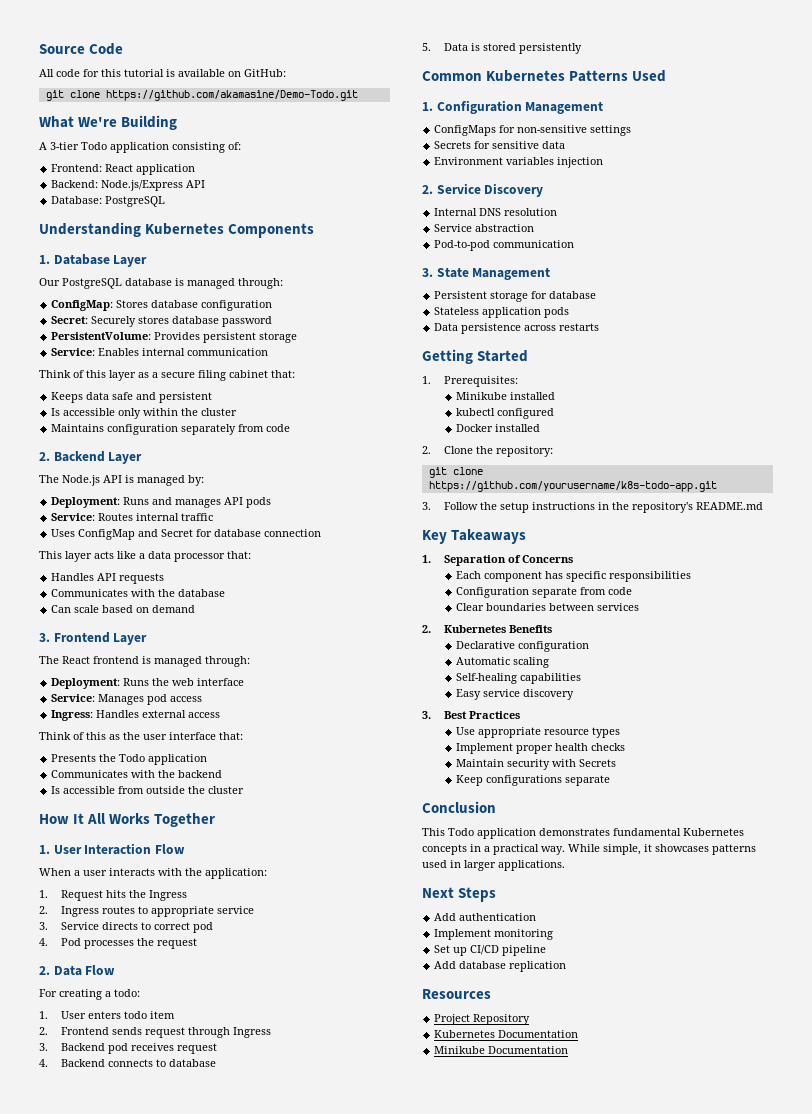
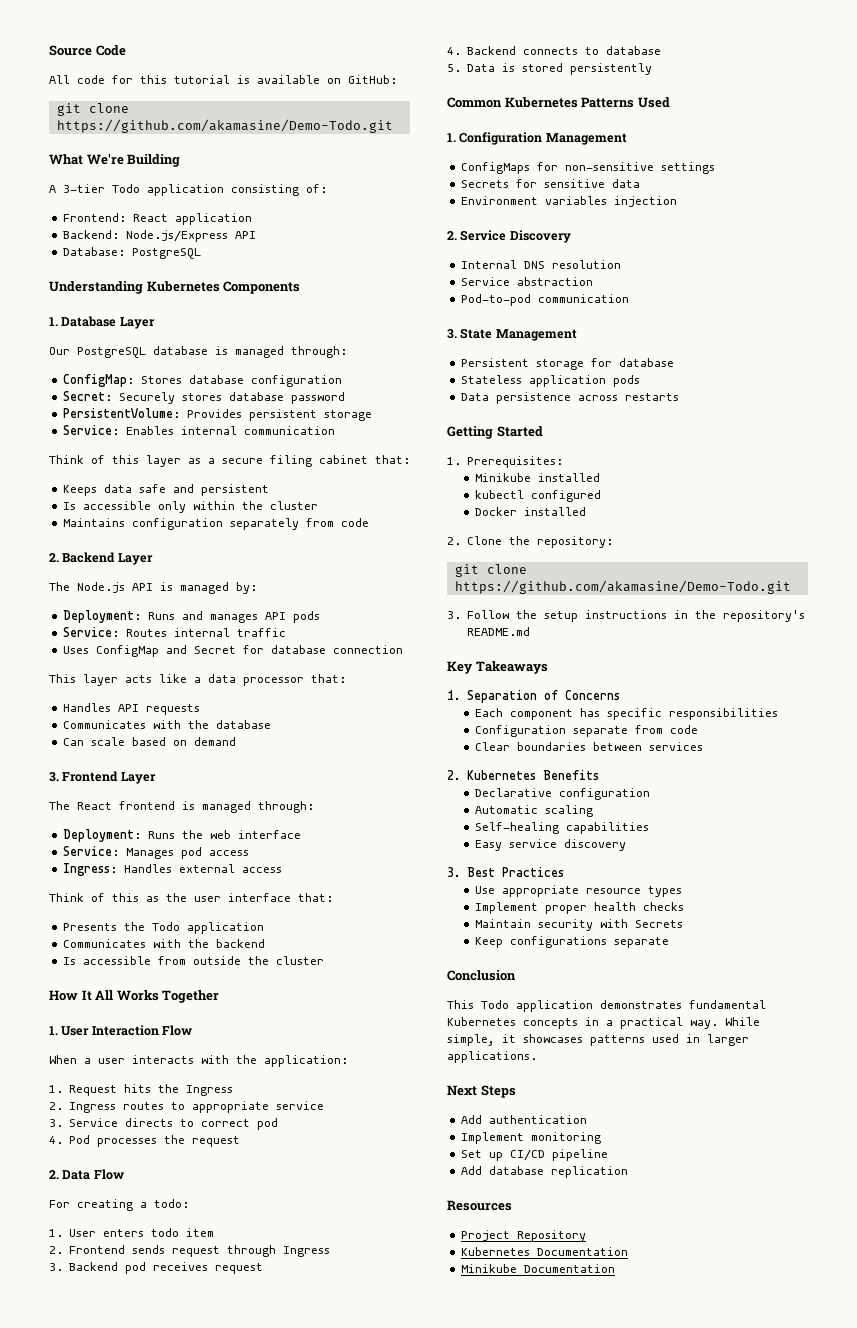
  2. Clone the repository:
- git clone https://github.com/yourusername/k8s-todo-app.git
+ git clone https://github.com/akamasine/Demo-Todo.git

